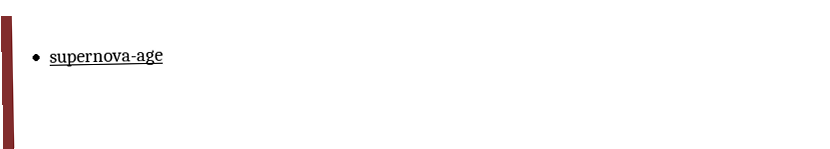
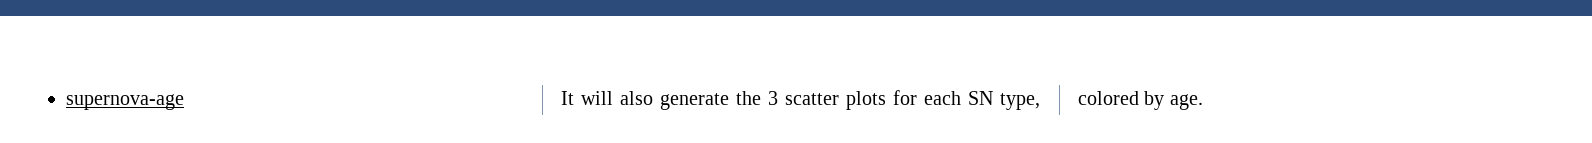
+ It will also generate the 3 scatter plots for each SN type, colored by age.

